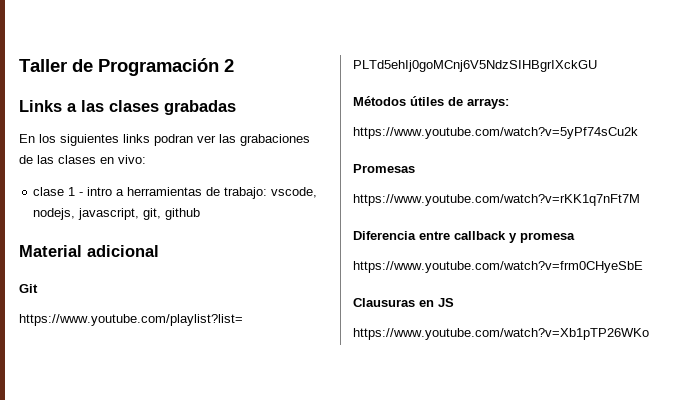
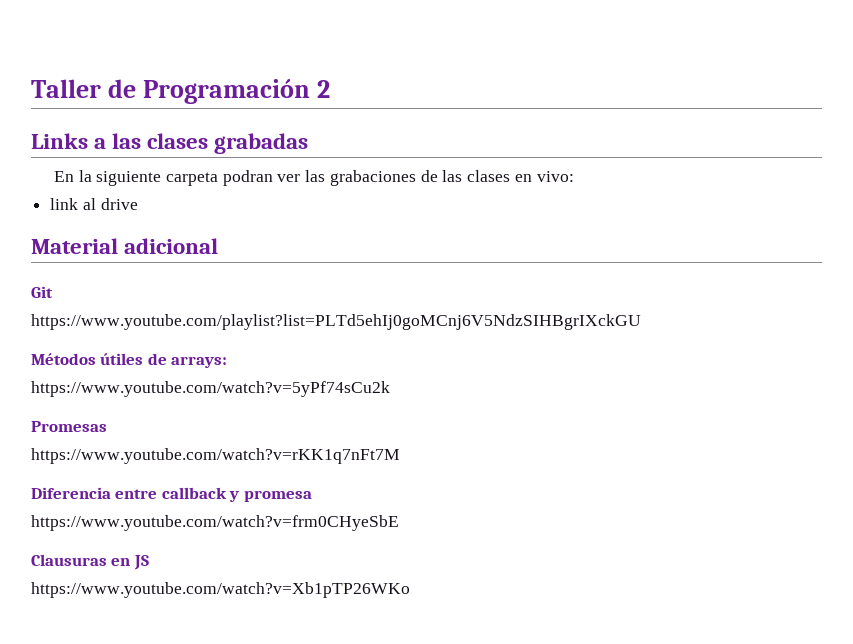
- En los siguientes links podran ver las grabaciones de las clases en vivo:
+ En la siguiente carpeta podran ver las grabaciones de las clases en vivo:
- clase 1 - intro a herramientas de trabajo: vscode, nodejs, javascript, git, github
+ link al drive

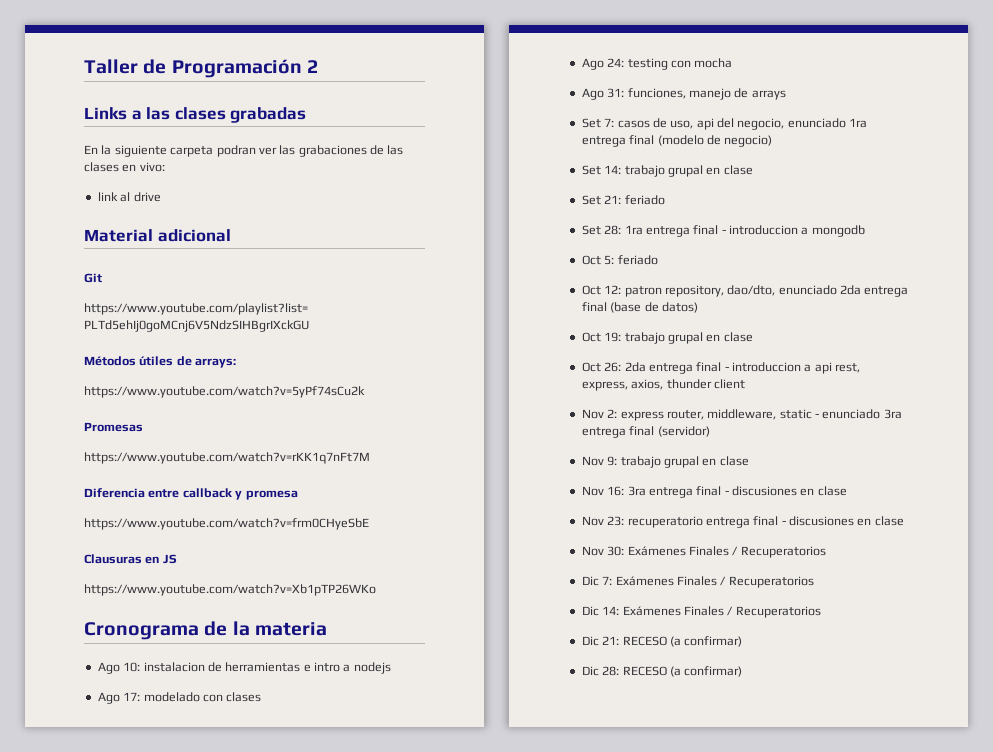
+ Cronograma de la materia
+ Ago 10: instalacion de herramientas e intro a nodejs
+ Ago 17: modelado con clases
+ Ago 24: testing con mocha
+ Ago 31: funciones, manejo de arrays
+ Set 7: casos de uso, api del negocio, enunciado 1ra entrega final (modelo de negocio)
+ Set 14: trabajo grupal en clase
+ Set 21: feriado
+ Set 28: 1ra entrega final - introduccion a mongodb
+ Oct 5: feriado
+ Oct 12: patron repository, dao/dto, enunciado 2da entrega final (base de datos)
+ Oct 19: trabajo grupal en clase
+ Oct 26: 2da entrega final - introduccion a api rest, express, axios, thunder client
+ Nov 2: express router, middleware, static - enunciado 3ra entrega final (servidor)
+ Nov 9: trabajo grupal en clase
+ Nov 16: 3ra entrega final - discusiones en clase
+ Nov 23: recuperatorio entrega final - discusiones en clase
+ Nov 30: Exámenes Finales / Recuperatorios
+ Dic 7: Exámenes Finales / Recuperatorios
+ Dic 14: Exámenes Finales / Recuperatorios
+ Dic 21: RECESO (a confirmar)
+ Dic 28: RECESO (a confirmar)

